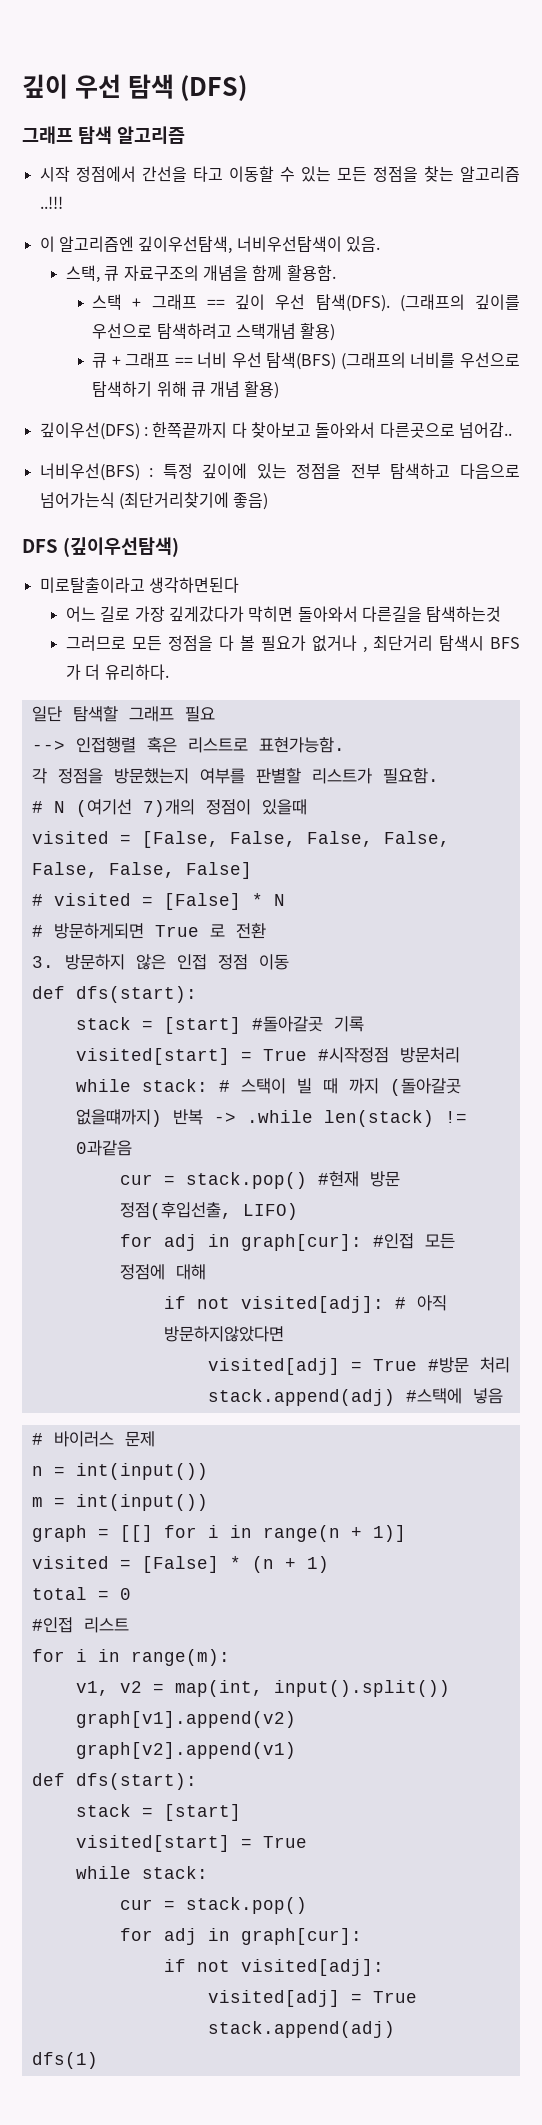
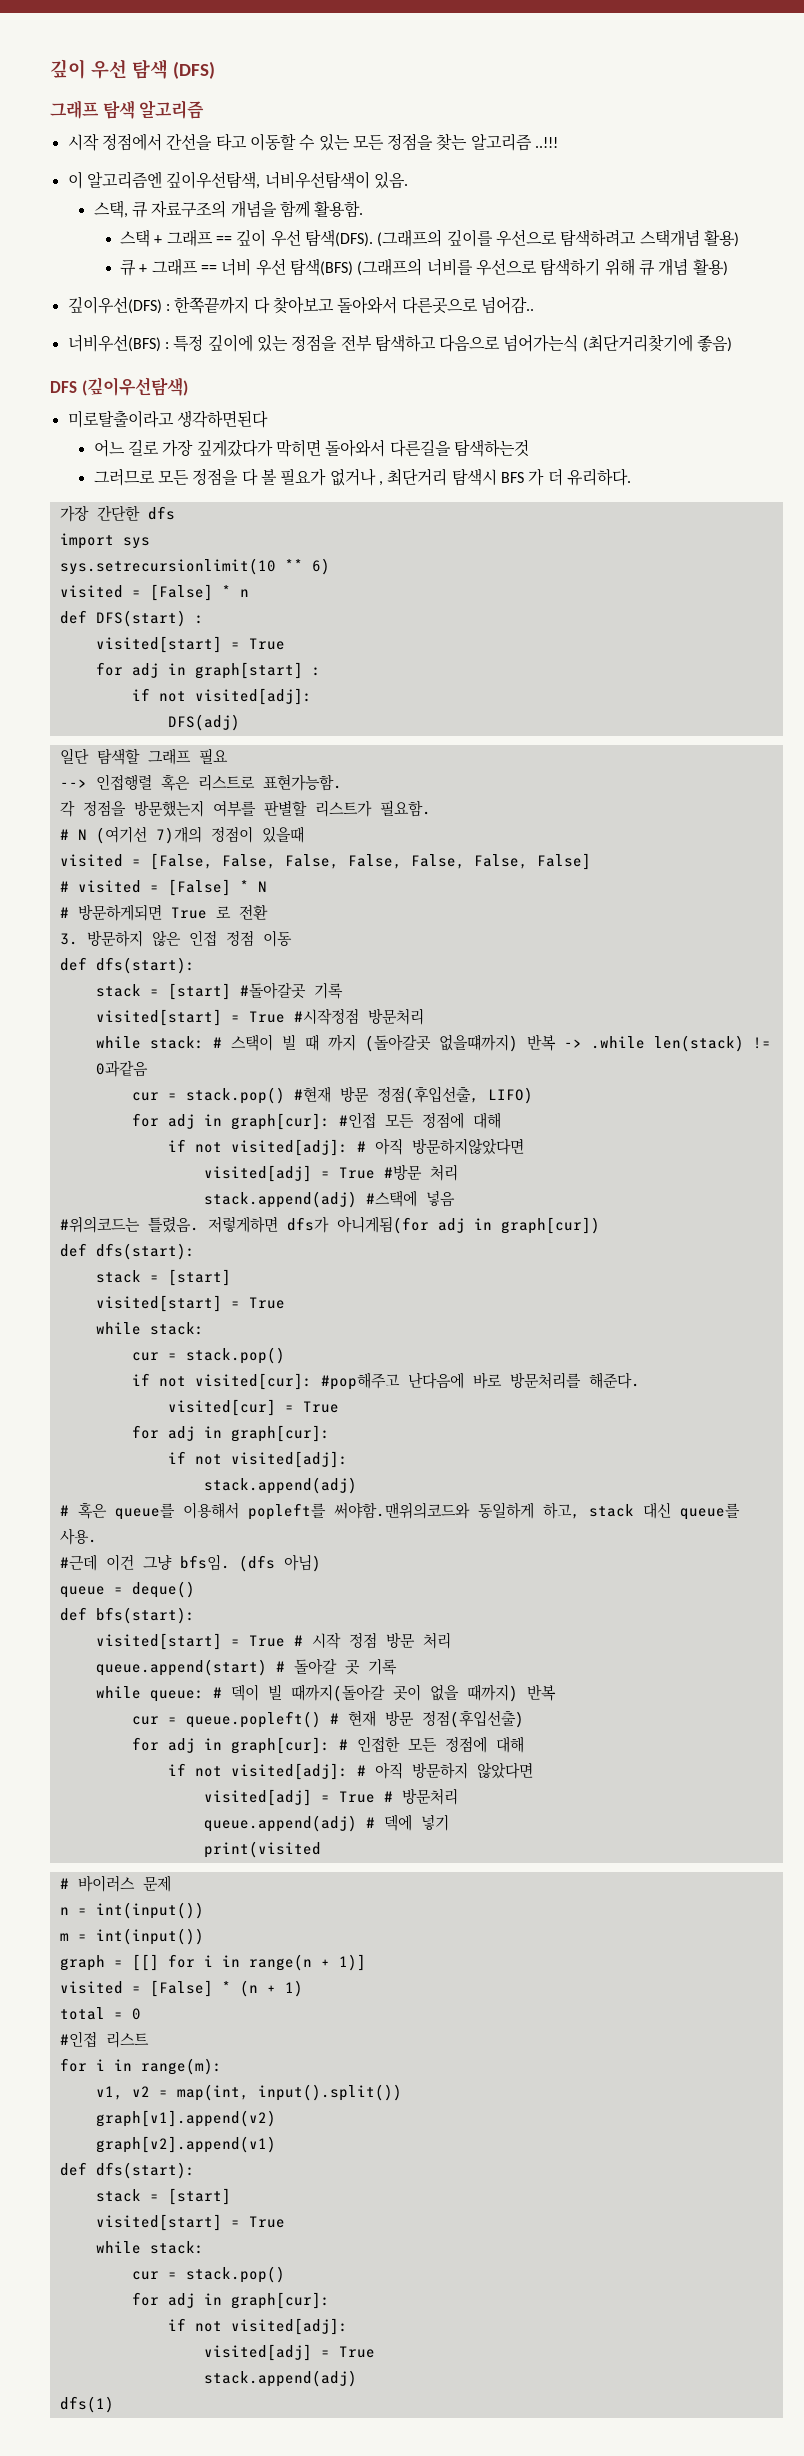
+ 가장 간단한 dfs
+ import sys
+ sys.setrecursionlimit(10 ** 6)
+ visited = [False] * n
+ def DFS(start) :
+ visited[start] = True
+ for adj in graph[start] :
+ if not visited[adj]:
+ DFS(adj)
+ #위의코드는 틀렸음. 저렇게하면 dfs가 아니게됨(for adj in graph[cur])
+ def dfs(start):
+ stack = [start]
+ visited[start] = True
+ while stack:
+ cur = stack.pop()
+ if not visited[cur]: #pop해주고 난다음에 바로 방문처리를 해준다.
+ visited[cur] = True
+ for adj in graph[cur]:
+ if not visited[adj]:
+ stack.append(adj)
+ # 혹은 queue를 이용해서 popleft를 써야함.맨위의코드와 동일하게 하고, stack 대신 queue를 사용.
+ #근데 이건 그냥 bfs임. (dfs 아님)
+ queue = deque()
+ def bfs(start):
+ visited[start] = True # 시작 정점 방문 처리
+ queue.append(start) # 돌아갈 곳 기록
+ while queue: # 덱이 빌 때까지(돌아갈 곳이 없을 때까지) 반복
+ cur = queue.popleft() # 현재 방문 정점(후입선출)
+ for adj in graph[cur]: # 인접한 모든 정점에 대해
+ if not visited[adj]: # 아직 방문하지 않았다면
+ visited[adj] = True # 방문처리
+ queue.append(adj) # 덱에 넣기
+ print(visited

